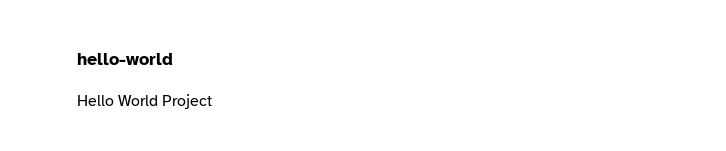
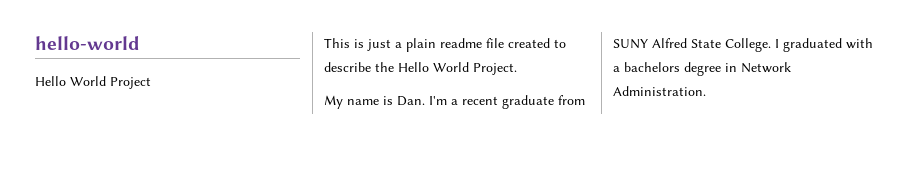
+ This is just a plain readme file created to describe the Hello World Project.
+ My name is Dan. I'm a recent graduate from SUNY Alfred State College. I graduated with a bachelors degree in Network Administration.

